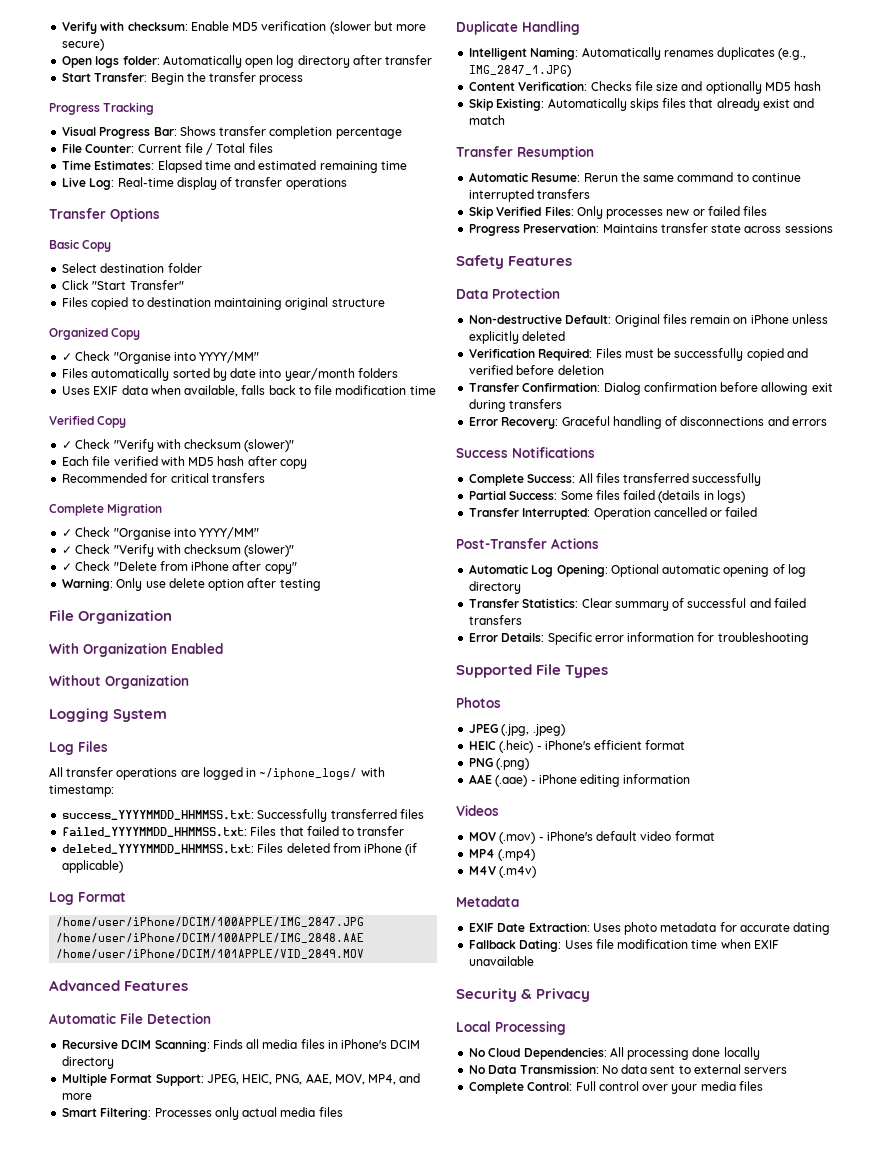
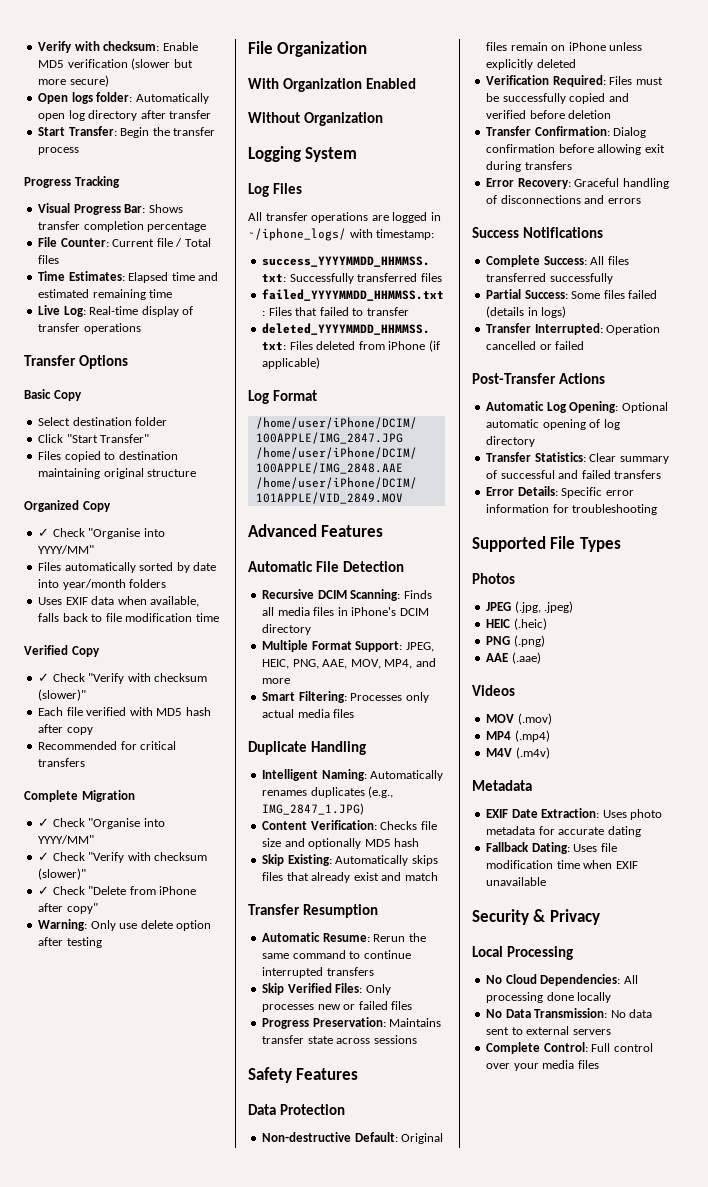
- HEIC (.heic) - iPhone's efficient format
+ HEIC (.heic)
- AAE (.aae) - iPhone editing information
+ AAE (.aae)
- MOV (.mov) - iPhone's default video format
+ MOV (.mov)

